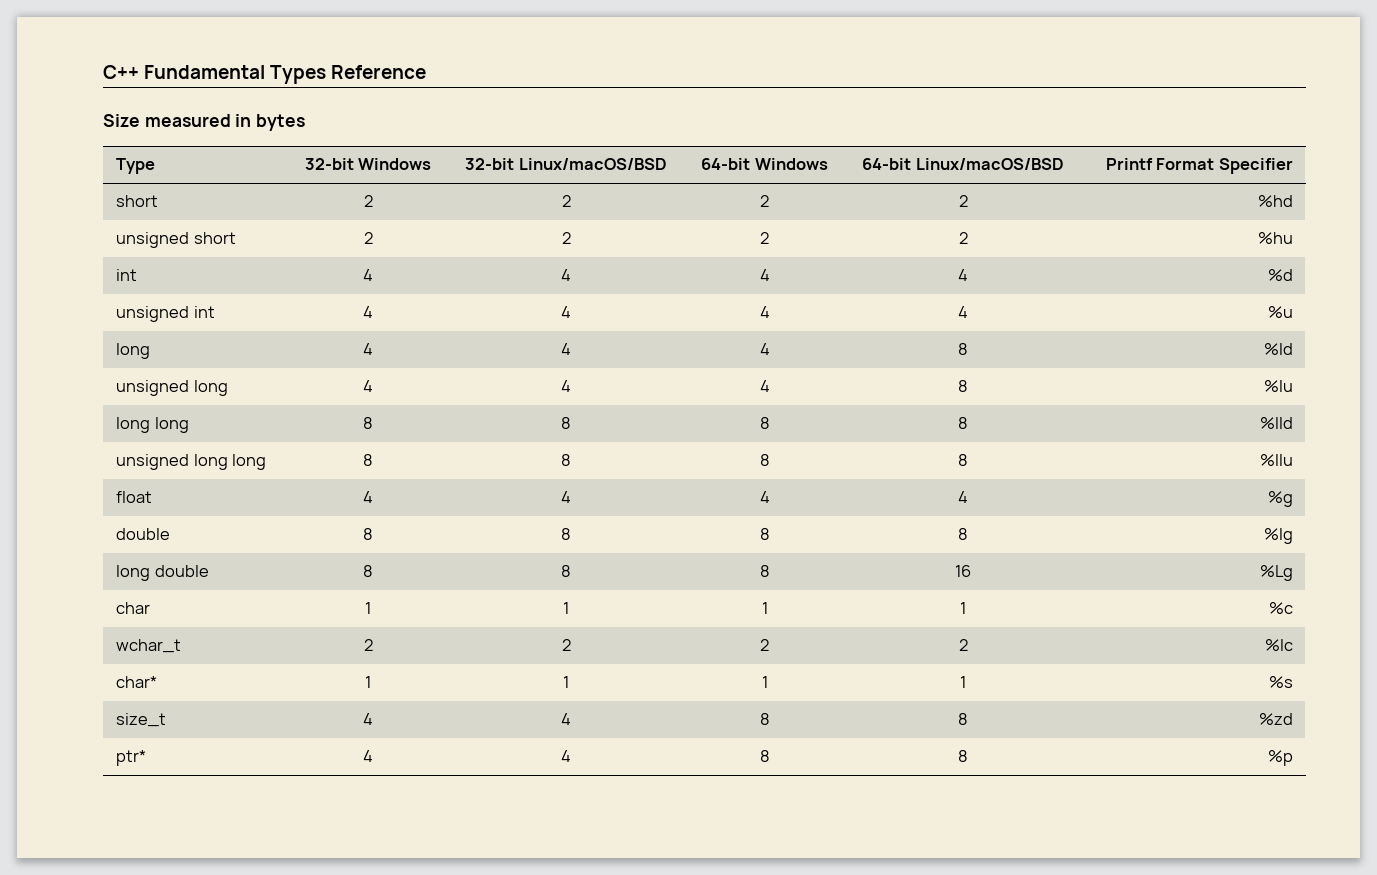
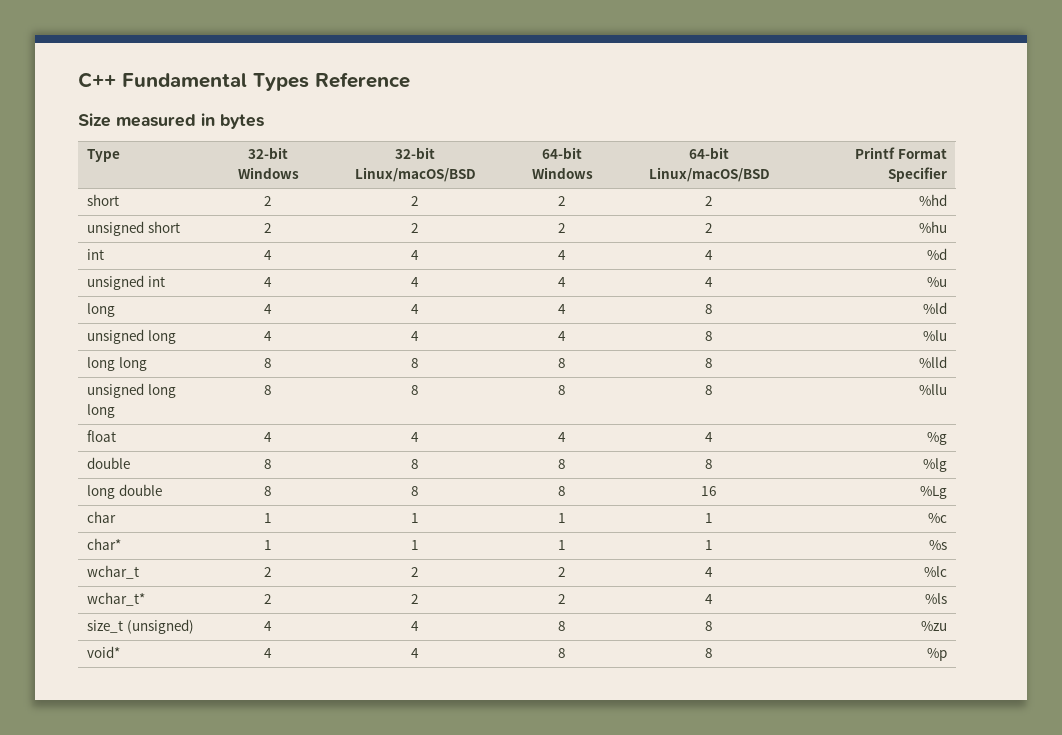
- wchar_t | 2 | 2 | 2 | 2 | %lc
+ wchar_t | 2 | 2 | 2 | 4 | %lc
+ wchar_t* | 2 | 2 | 2 | 4 | %ls
- size_t | 4 | 4 | 8 | 8 | %zd
- ptr* | 4 | 4 | 8 | 8 | %p
+ size_t (unsigned) | 4 | 4 | 8 | 8 | %zu
+ void* | 4 | 4 | 8 | 8 | %p

